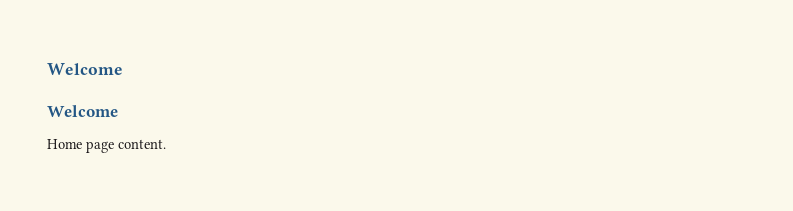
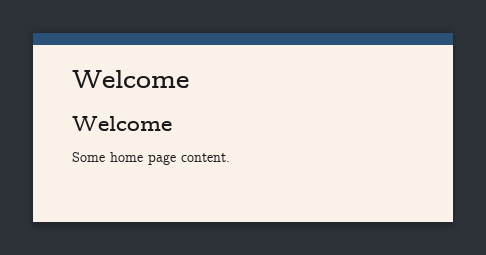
- Home page content.
+ Some home page content.

